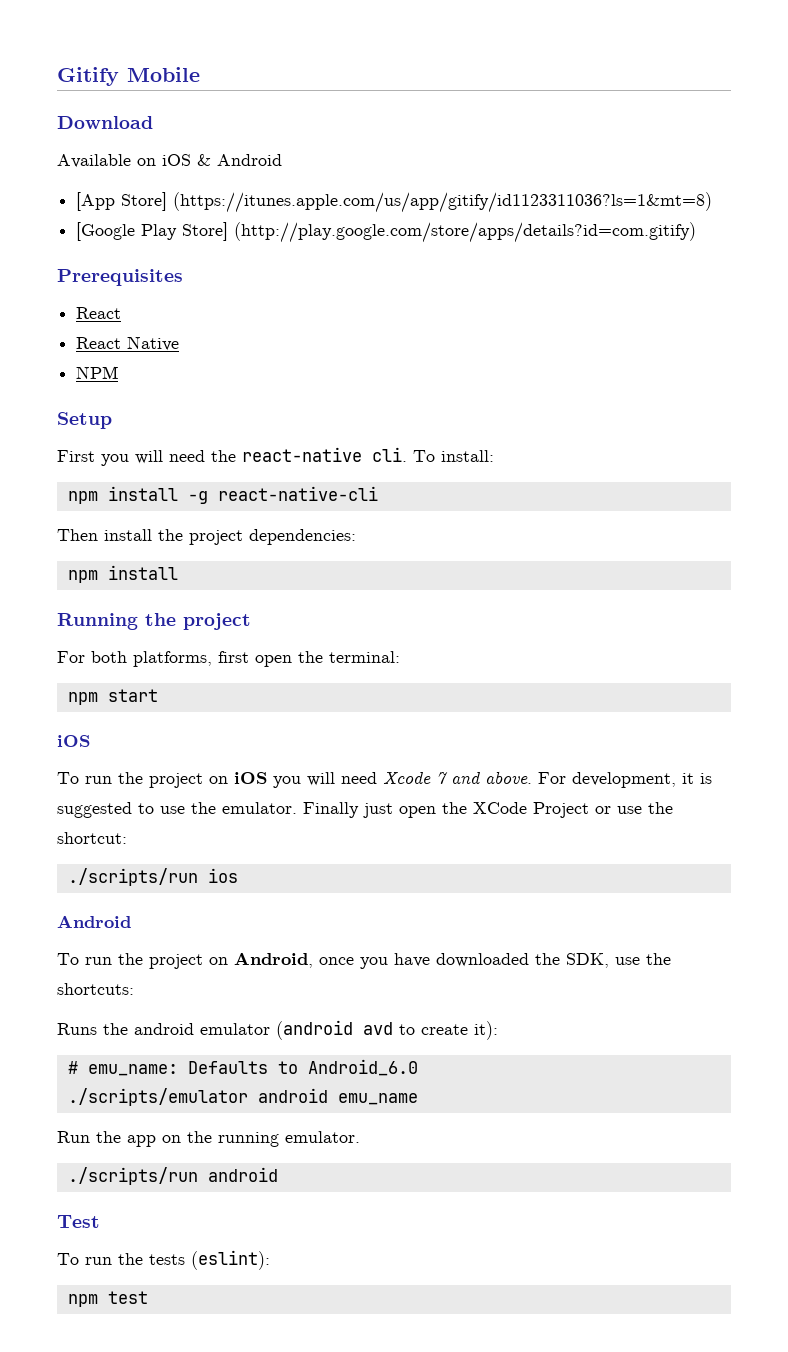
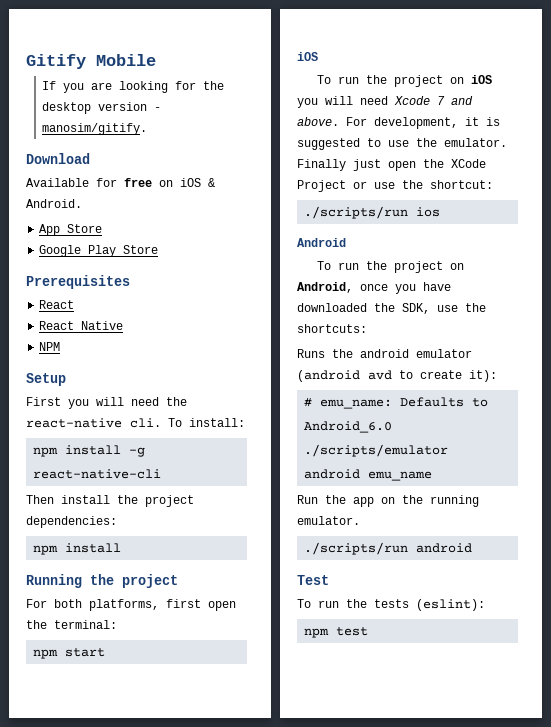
+ If you are looking for the desktop version - manosim/gitify.
- Available on iOS & Android
- [App Store] (https://itunes.apple.com/us/app/gitify/id1123311036?ls=1&mt=8)
- [Google Play Store] (http://play.google.com/store/apps/details?id=com.gitify)
+ Available for free on iOS & Android.
+ App Store
+ Google Play Store

